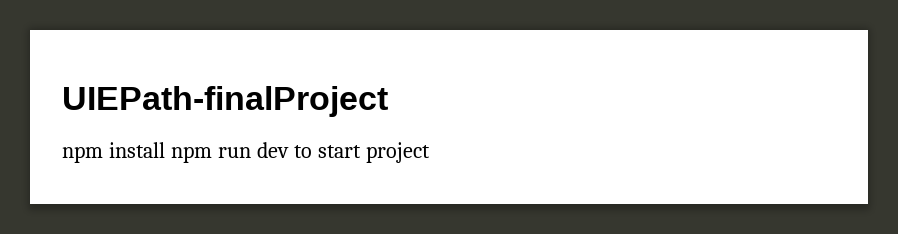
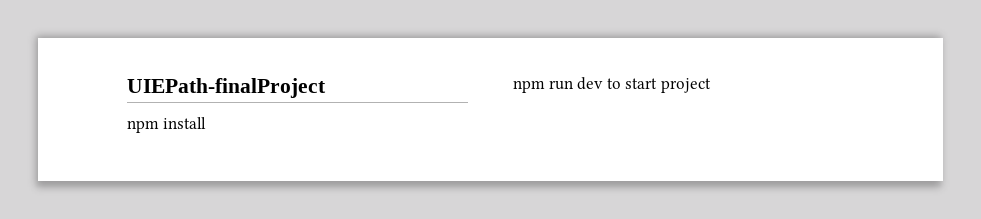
- npm install npm run dev to start project
+ npm install
+ npm run dev to start project

